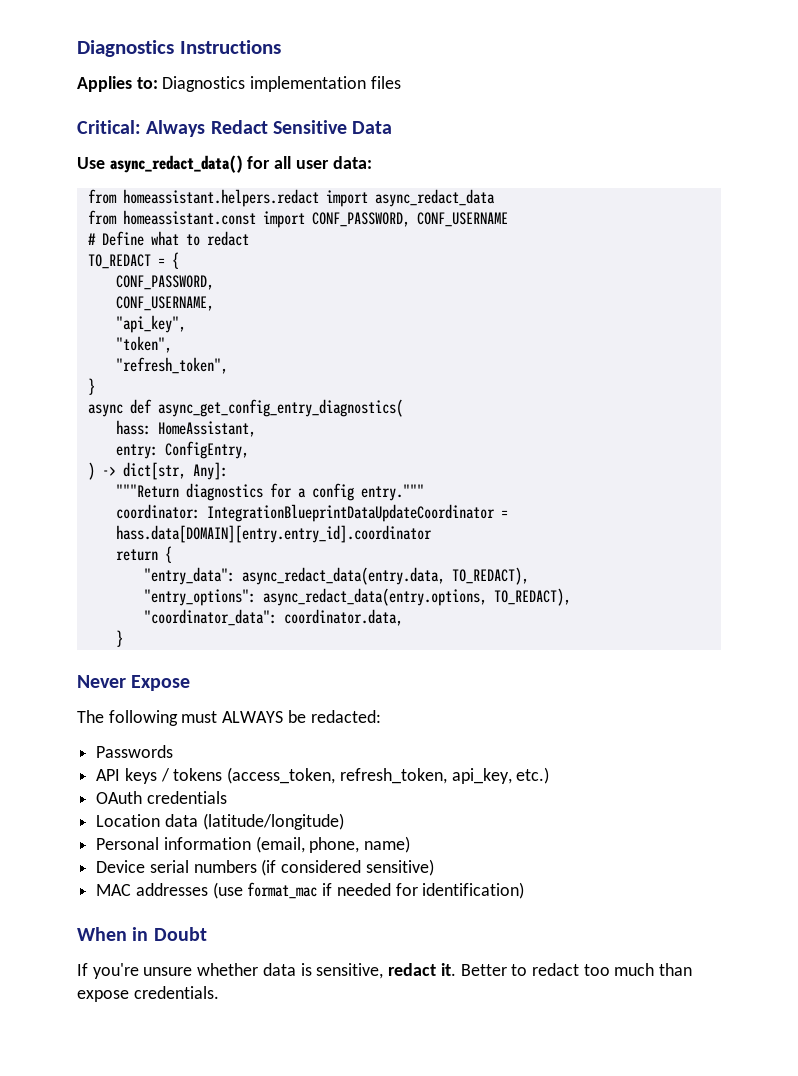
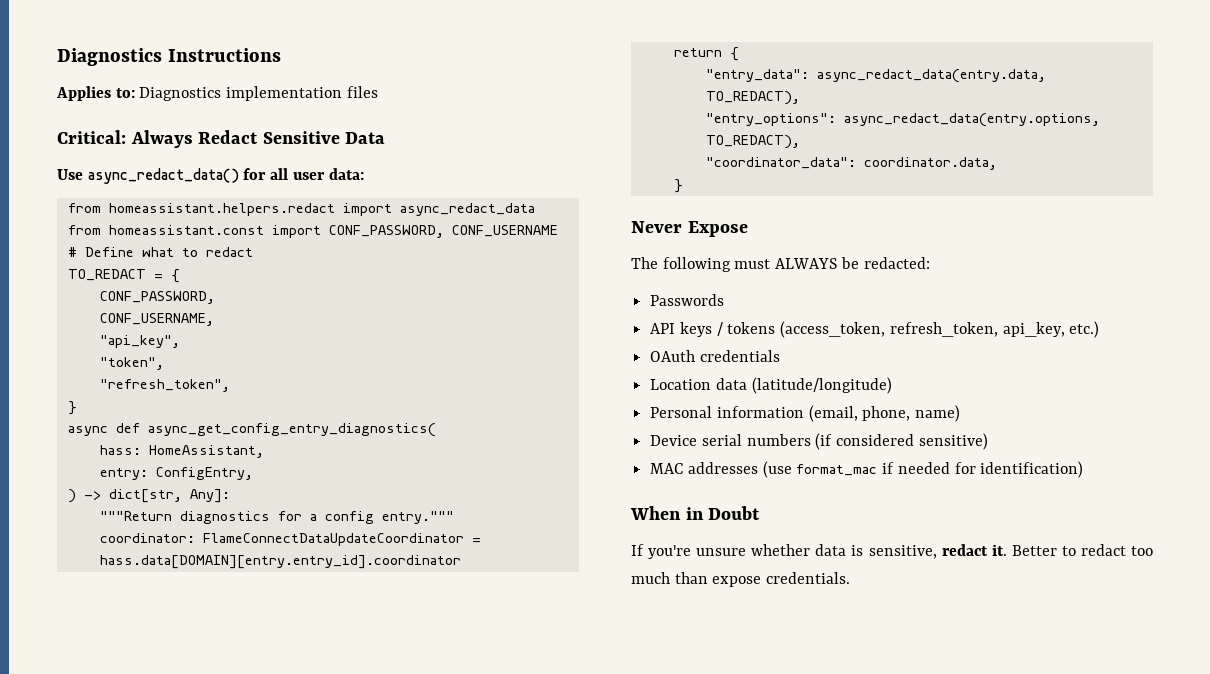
- coordinator: IntegrationBlueprintDataUpdateCoordinator = hass.data[DOMAIN][entry.entry_id].coordinator
+ coordinator: FlameConnectDataUpdateCoordinator = hass.data[DOMAIN][entry.entry_id].coordinator

